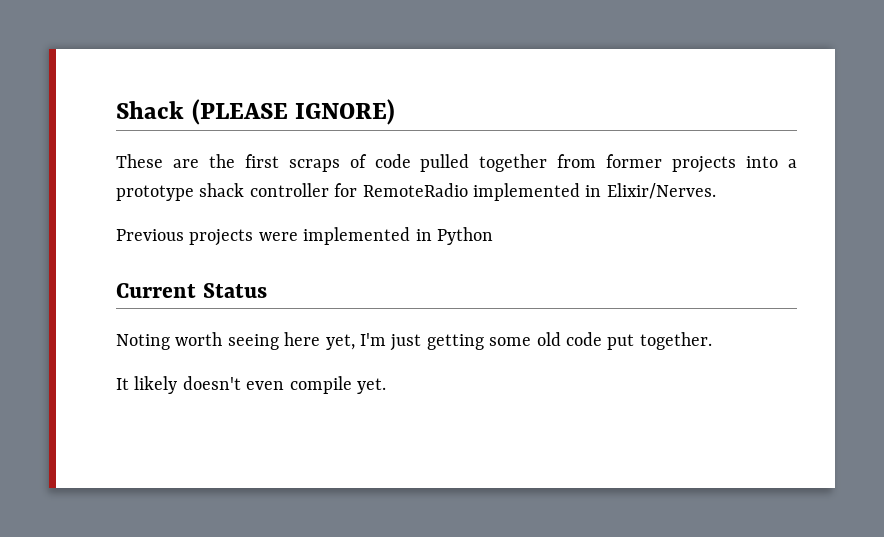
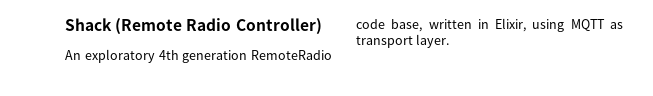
- Shack (PLEASE IGNORE)
- These are the first scraps of code pulled together from former projects into a prototype shack controller for RemoteRadio implemented in Elixir/Nerves.
- Previous projects were implemented in Python
- Current Status
- Noting worth seeing here yet, I'm just getting some old code put together.
- It likely doesn't even compile yet.
+ Shack (Remote Radio Controller)
+ An exploratory 4th generation RemoteRadio code base, written in Elixir, using MQTT as transport layer.

